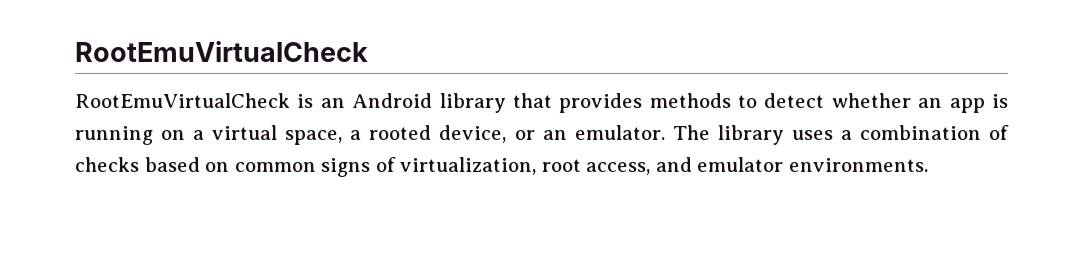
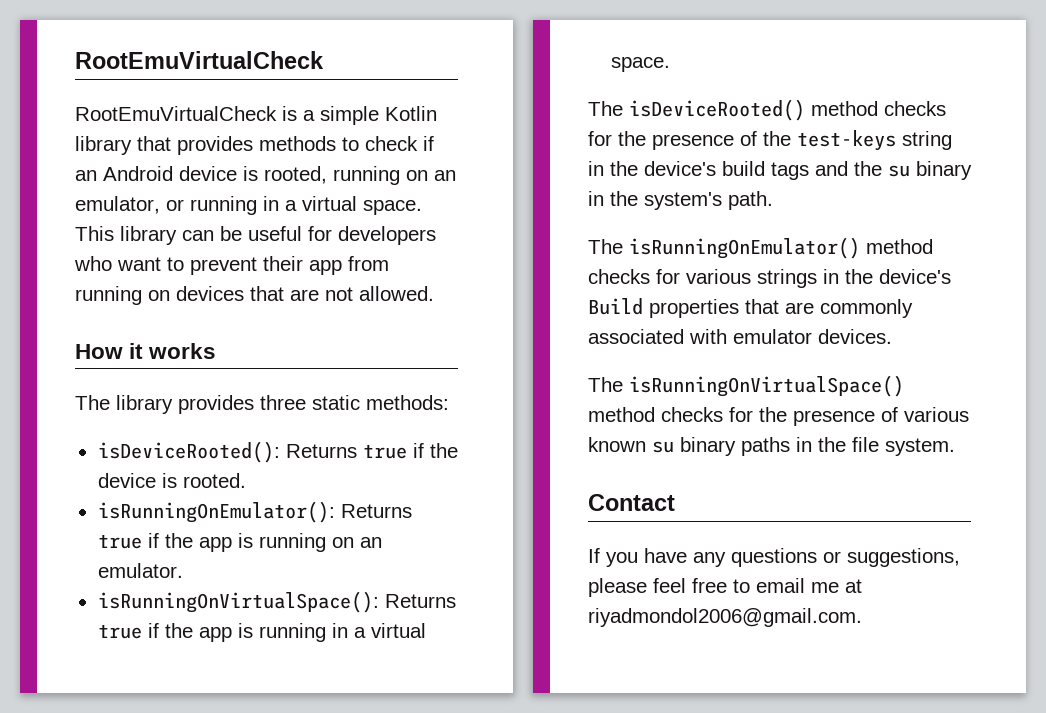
- RootEmuVirtualCheck is an Android library that provides methods to detect whether an app is running on a virtual space, a rooted device, or an emulator. The library uses a combination of checks based on common signs of virtualization, root access, and emulator environments.
+ RootEmuVirtualCheck is a simple Kotlin library that provides methods to check if an Android device is rooted, running on an emulator, or running in a virtual space. This library can be useful for developers who want to prevent their app from running on devices that are not allowed.
+ How it works
+ The library provides three static methods:
+ isDeviceRooted(): Returns true if the device is rooted.
+ isRunningOnEmulator(): Returns true if the app is running on an emulator.
+ isRunningOnVirtualSpace(): Returns true if the app is running in a virtual space.
+ The isDeviceRooted() method checks for the presence of the test-keys string in the device's build tags and the su binary in the system's path.
+ The isRunningOnEmulator() method checks for various strings in the device's Build properties that are commonly associated with emulator devices.
+ The isRunningOnVirtualSpace() method checks for the presence of various known su binary paths in the file system.
+ Contact
+ If you have any questions or suggestions, please feel free to email me at riyadmondol2006@gmail.com.

